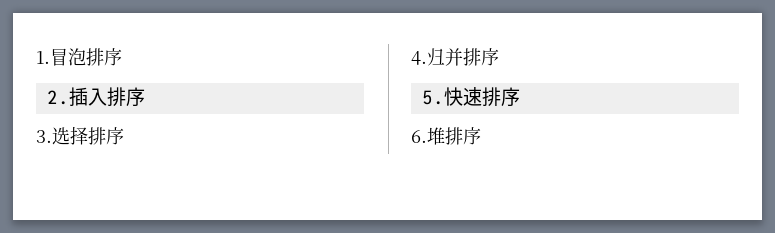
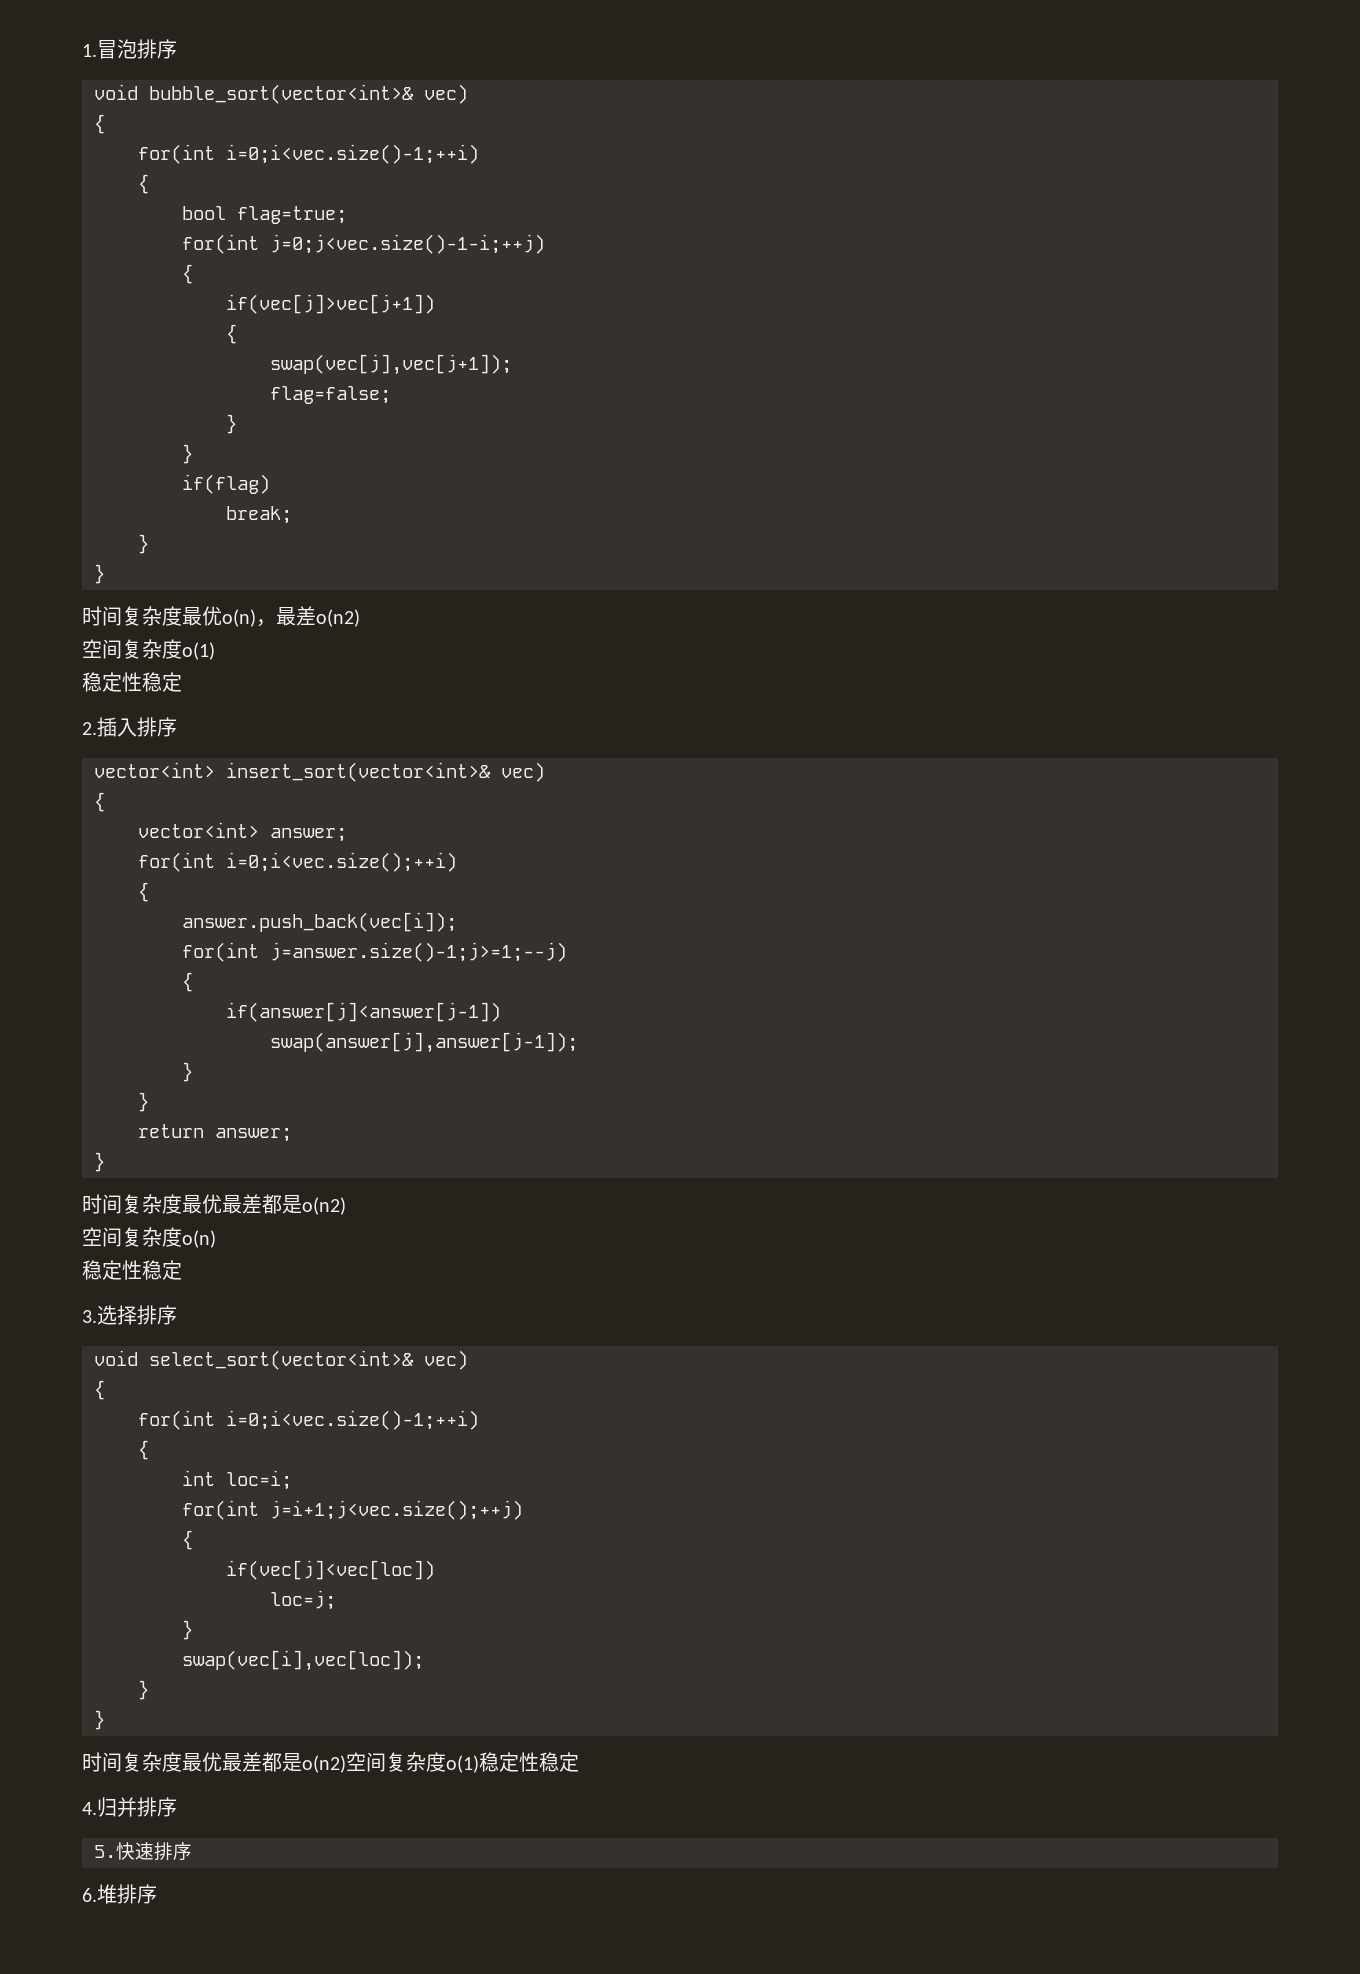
+ void bubble_sort(vector<int>& vec)
+ {
+ for(int i=0;i<vec.size()-1;++i)
+ {
+ bool flag=true;
+ for(int j=0;j<vec.size()-1-i;++j)
+ {
+ if(vec[j]>vec[j+1])
+ {
+ swap(vec[j],vec[j+1]);
+ flag=false;
+ }
+ }
+ if(flag)
+ break;
+ }
+ }
+ 时间复杂度最优o(n)，最差o(n2)
+ 空间复杂度o(1)
+ 稳定性稳定
  2.插入排序
+ vector<int> insert_sort(vector<int>& vec)
+ {
+ vector<int> answer;
+ for(int i=0;i<vec.size();++i)
+ {
+ answer.push_back(vec[i]);
+ for(int j=answer.size()-1;j>=1;--j)
+ {
+ if(answer[j]<answer[j-1])
+ swap(answer[j],answer[j-1]);
+ }
+ }
+ return answer;
+ }
+ 时间复杂度最优最差都是o(n2)
+ 空间复杂度o(n)
+ 稳定性稳定
  3.选择排序
+ void select_sort(vector<int>& vec)
+ {
+ for(int i=0;i<vec.size()-1;++i)
+ {
+ int loc=i;
+ for(int j=i+1;j<vec.size();++j)
+ {
+ if(vec[j]<vec[loc])
+ loc=j;
+ }
+ swap(vec[i],vec[loc]);
+ }
+ }
+ 时间复杂度最优最差都是o(n2)空间复杂度o(1)稳定性稳定

